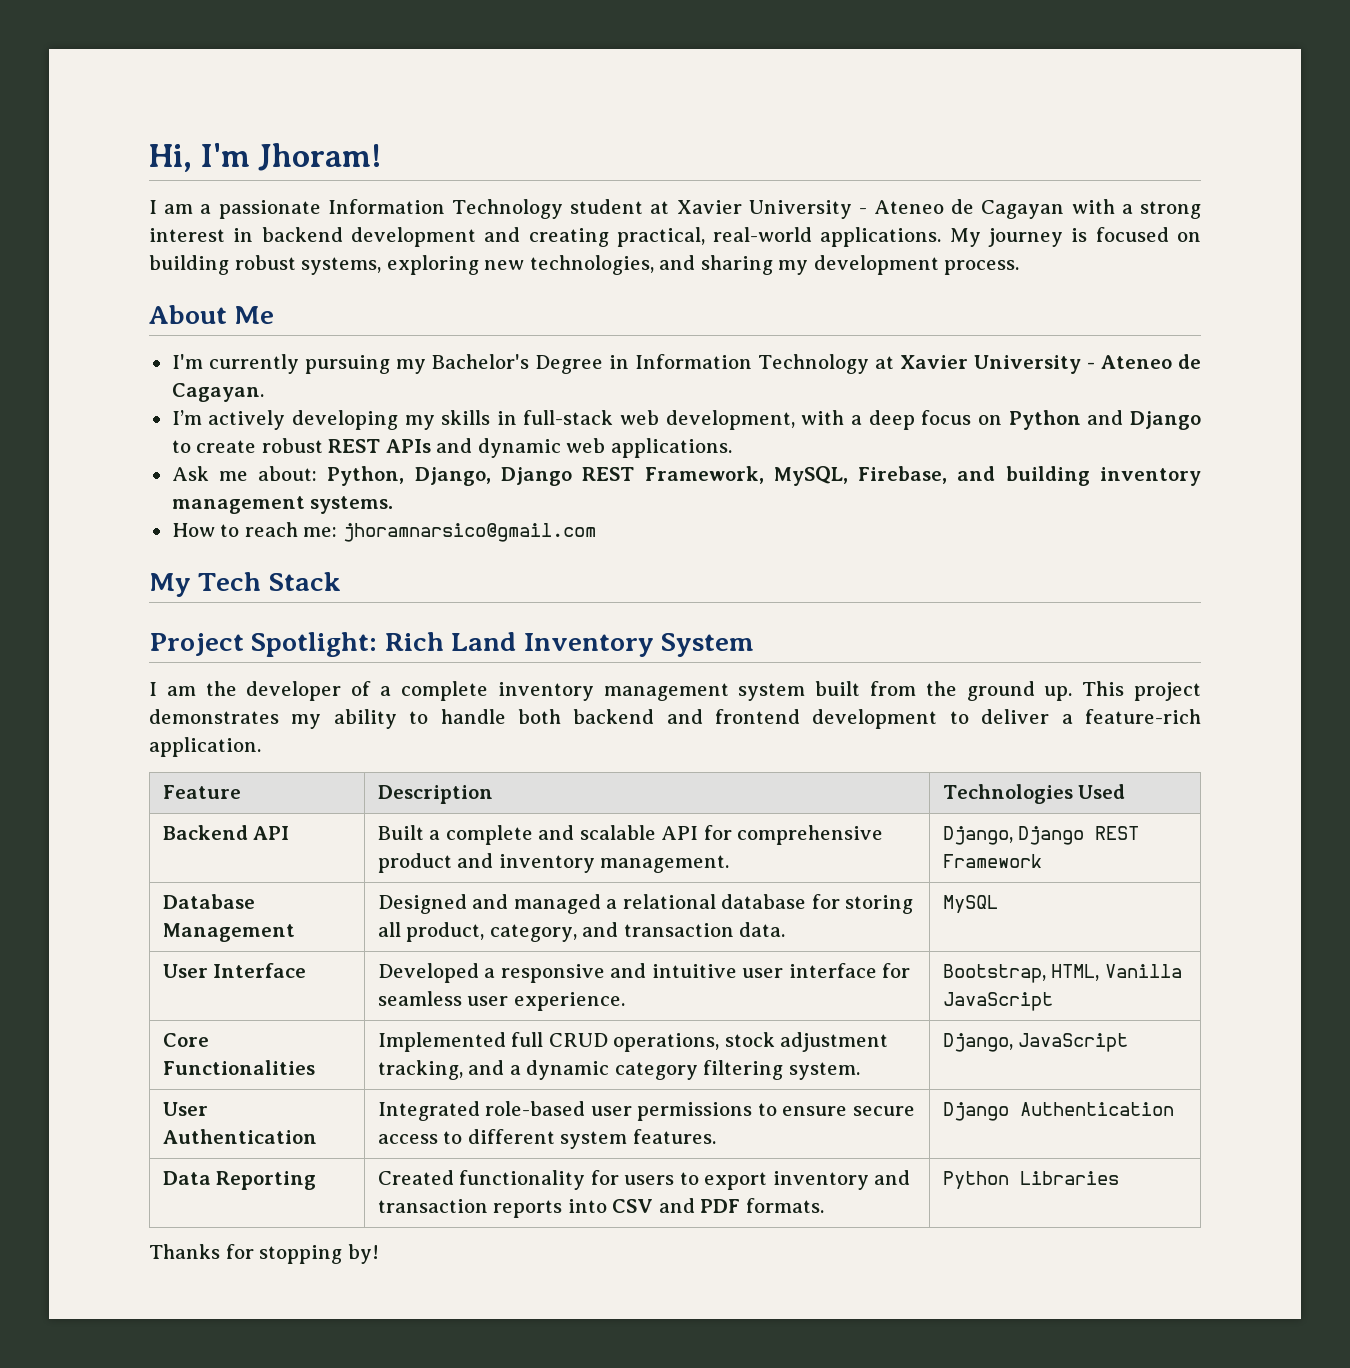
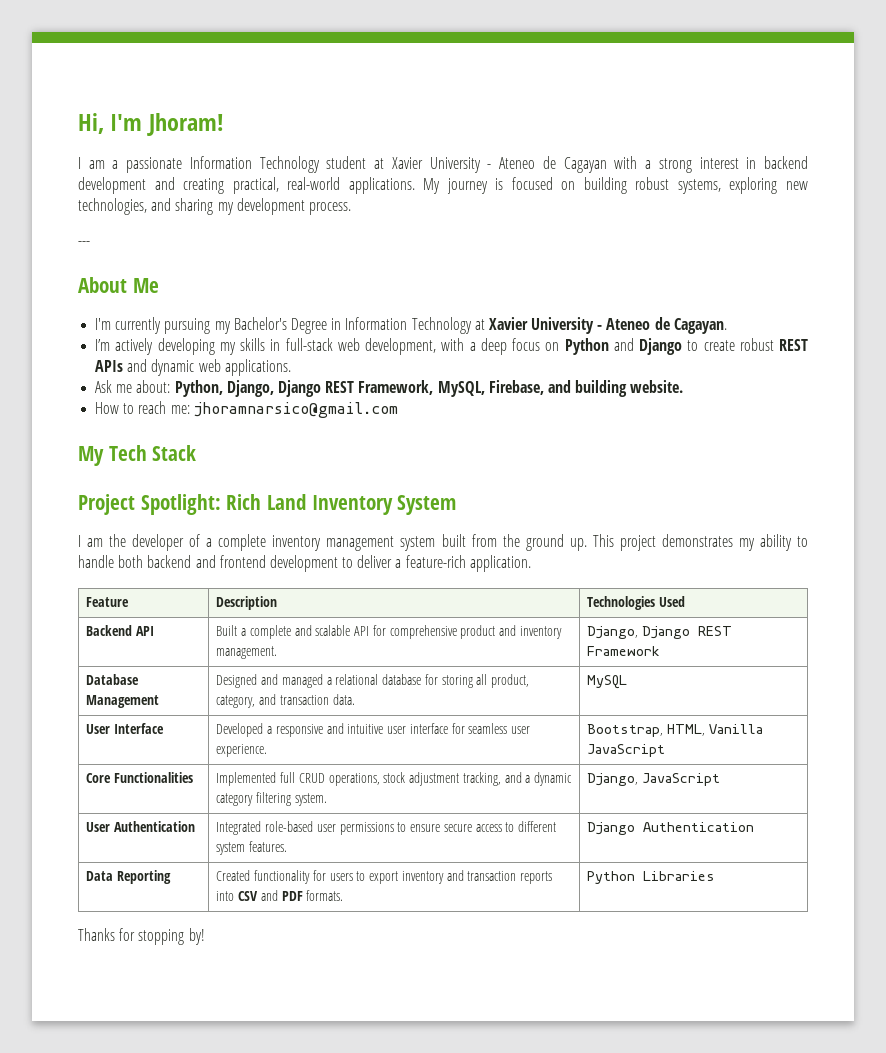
+ ---
- Ask me about: Python, Django, Django REST Framework, MySQL, Firebase, and building inventory management systems.
+ Ask me about: Python, Django, Django REST Framework, MySQL, Firebase, and building website.

